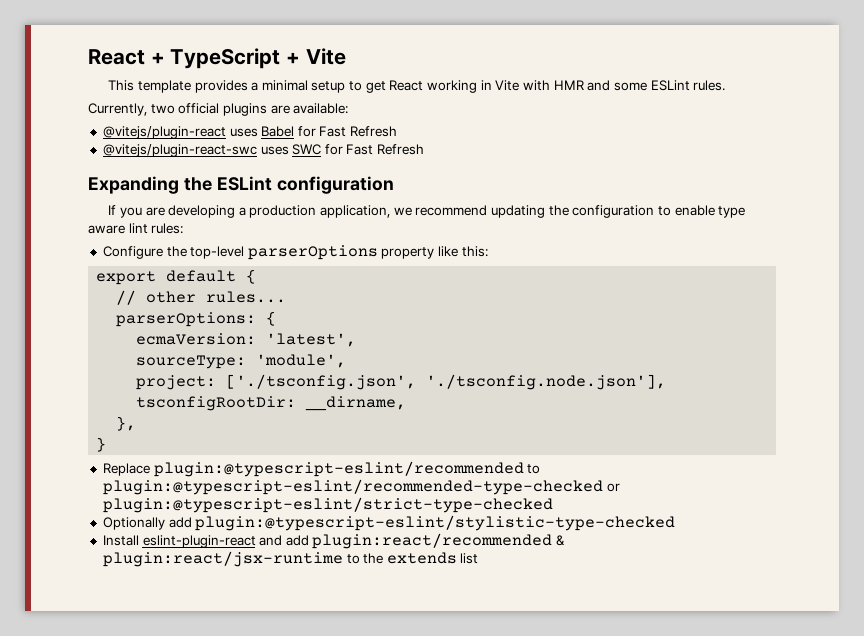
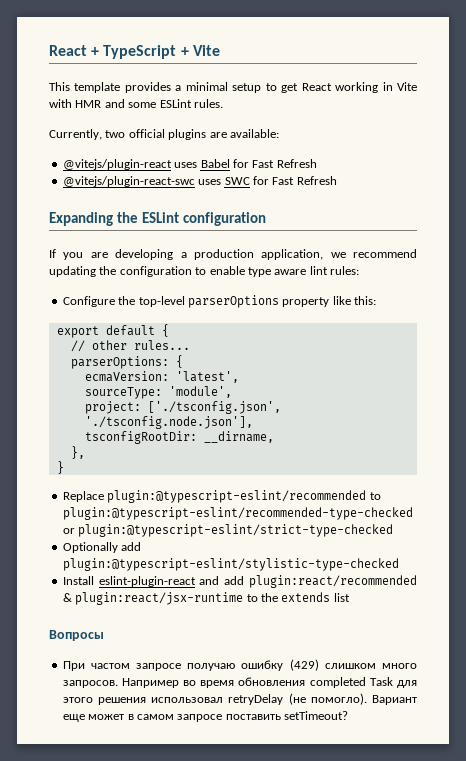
+ Вопросы
+ При частом запросе получаю ошибку (429) слишком много запросов. Например во время обновления completed Task для этого решения использовал retryDelay (не помогло). Вариант еще может в самом запросе поставить setTimeout?

